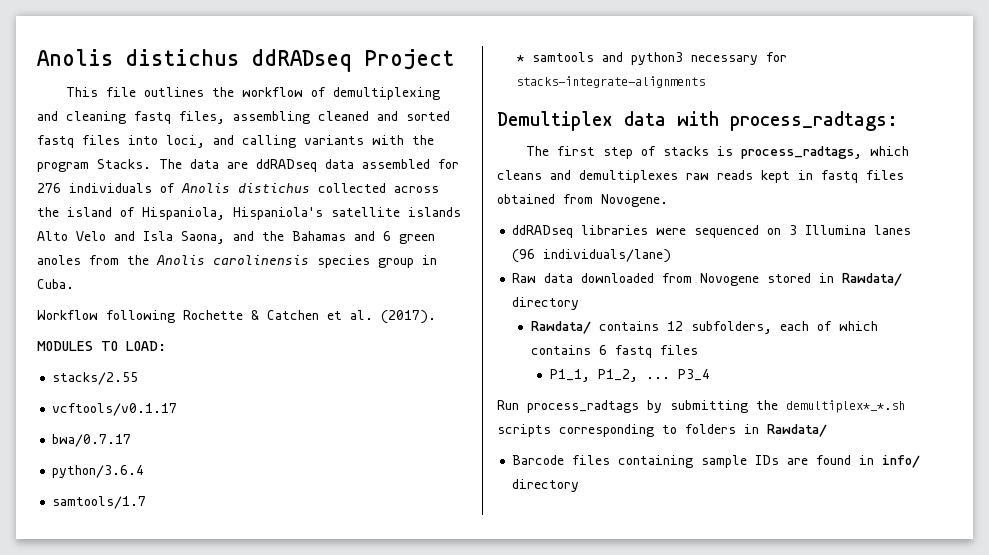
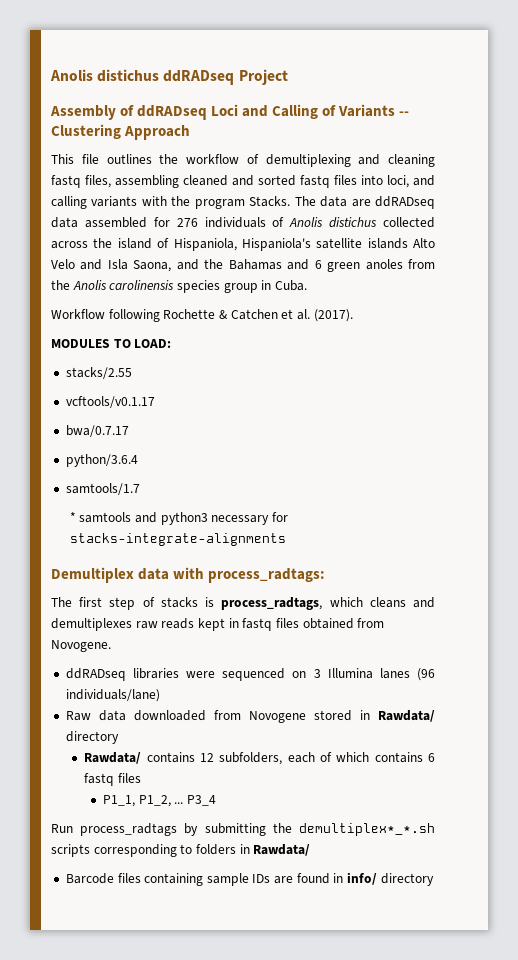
+ Assembly of ddRADseq Loci and Calling of Variants -- Clustering Approach

